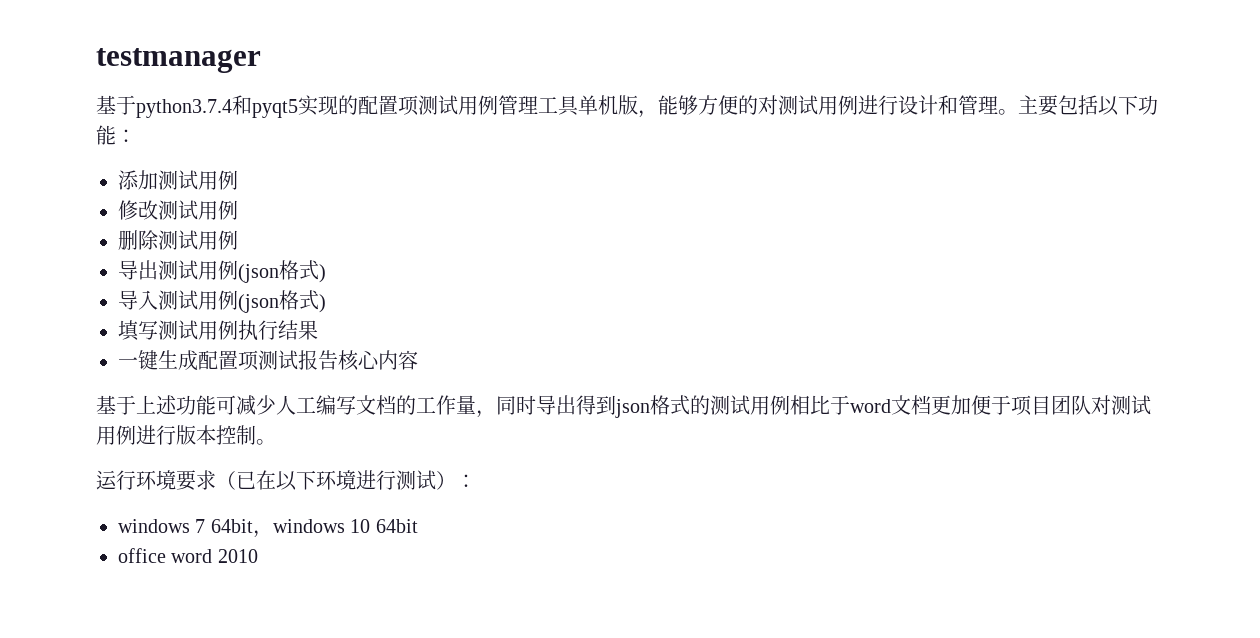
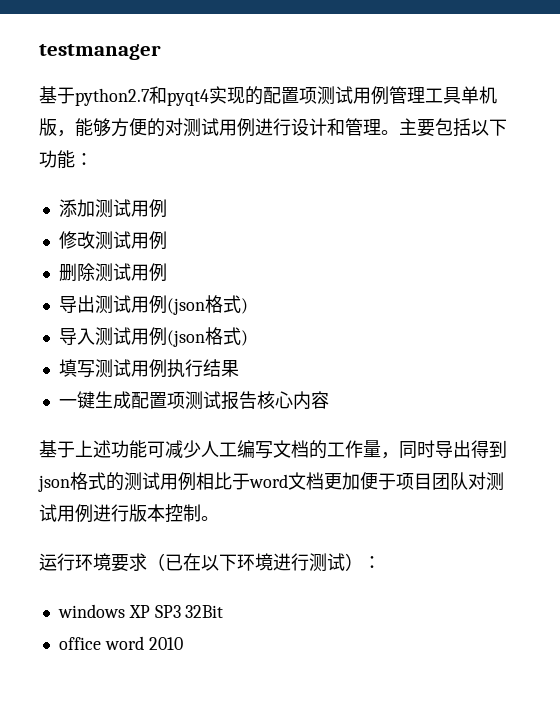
- 基于python3.7.4和pyqt5实现的配置项测试用例管理工具单机版，能够方便的对测试用例进行设计和管理。
+ 基于python2.7和pyqt4实现的配置项测试用例管理工具单机版，能够方便的对测试用例进行设计和管理。
- windows 7 64bit，windows 10 64bit
+ windows XP SP3 32Bit

